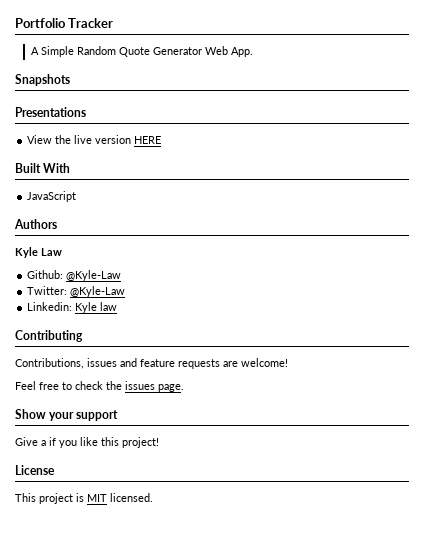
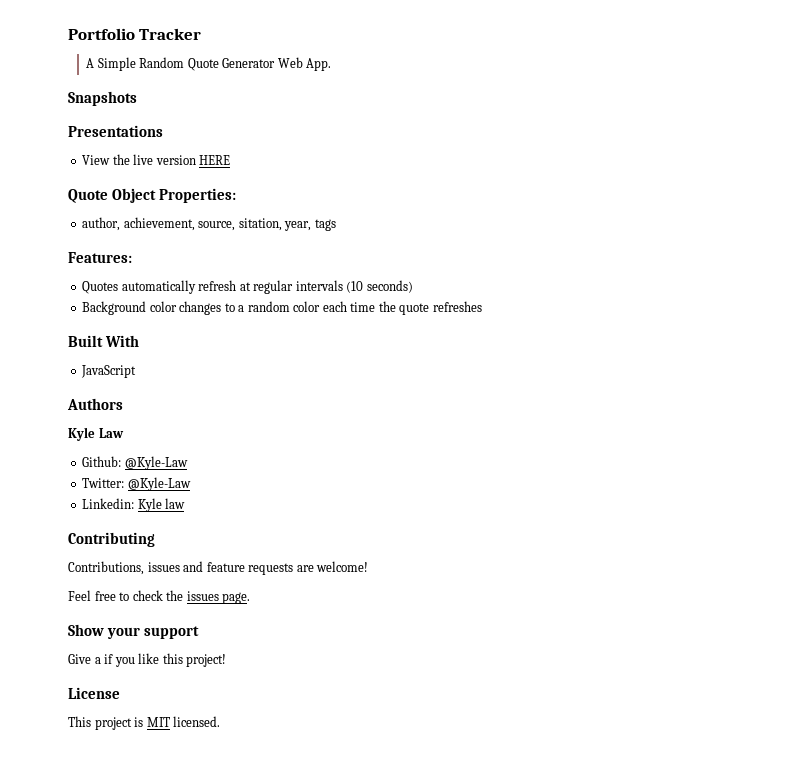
+ Quote Object Properties:
+ author, achievement, source, sitation, year, tags
+ Features:
+ Quotes automatically refresh at regular intervals (10 seconds)
+ Background color changes to a random color each time the quote refreshes

